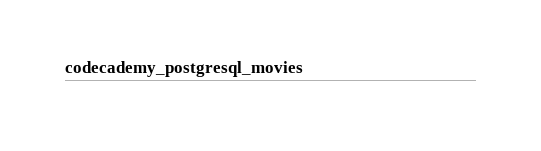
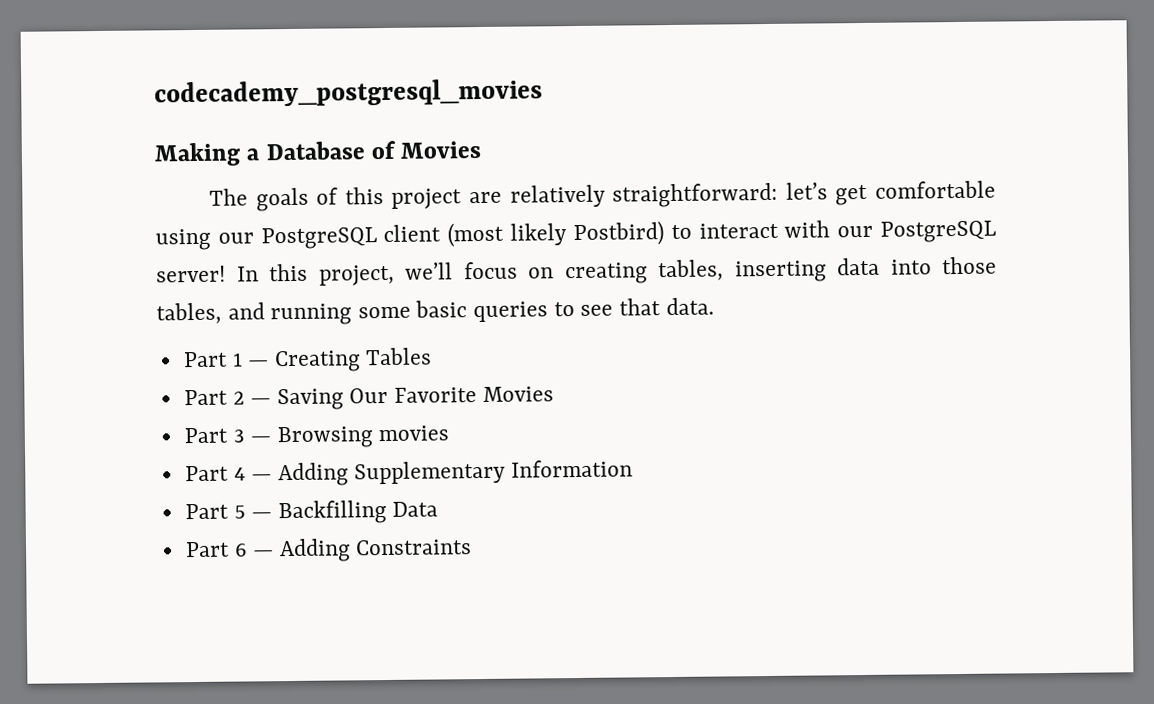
+ Making a Database of Movies
+ The goals of this project are relatively straightforward: let’s get comfortable using our PostgreSQL client (most likely Postbird) to interact with our PostgreSQL server! In this project, we’ll focus on creating tables, inserting data into those tables, and running some basic queries to see that data.
+ Part 1 — Creating Tables
+ Part 2 — Saving Our Favorite Movies
+ Part 3 — Browsing movies
+ Part 4 — Adding Supplementary Information
+ Part 5 — Backfilling Data
+ Part 6 — Adding Constraints

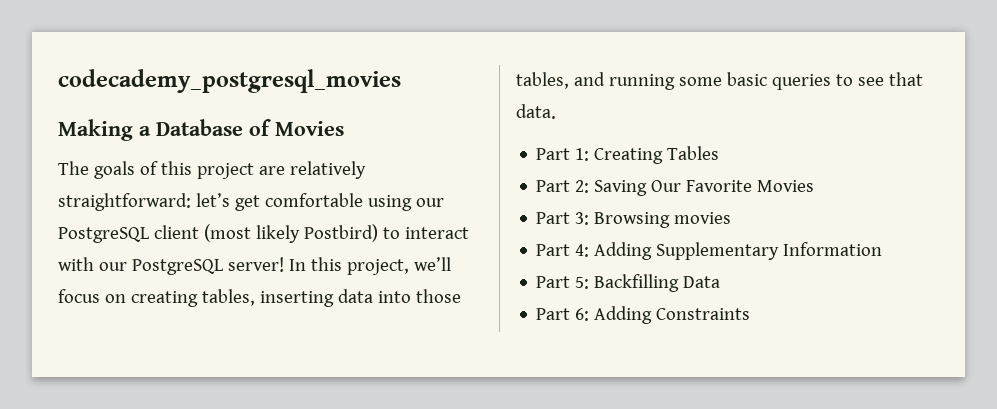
- Part 1 — Creating Tables
+ Part 1: Creating Tables
- Part 2 — Saving Our Favorite Movies
+ Part 2: Saving Our Favorite Movies
- Part 3 — Browsing movies
+ Part 3: Browsing movies
- Part 4 — Adding Supplementary Information
+ Part 4: Adding Supplementary Information
- Part 5 — Backfilling Data
+ Part 5: Backfilling Data
- Part 6 — Adding Constraints
+ Part 6: Adding Constraints

